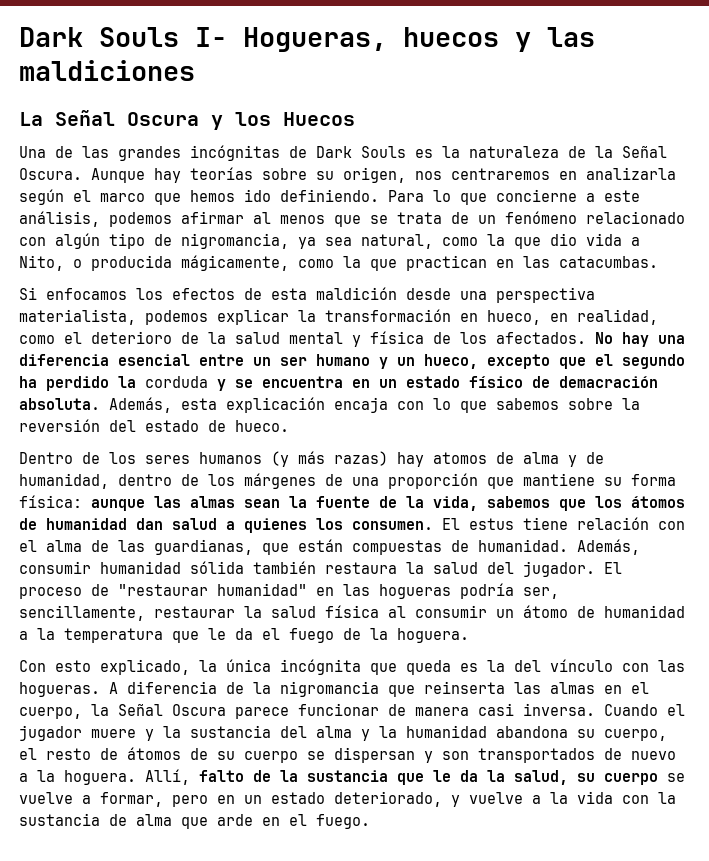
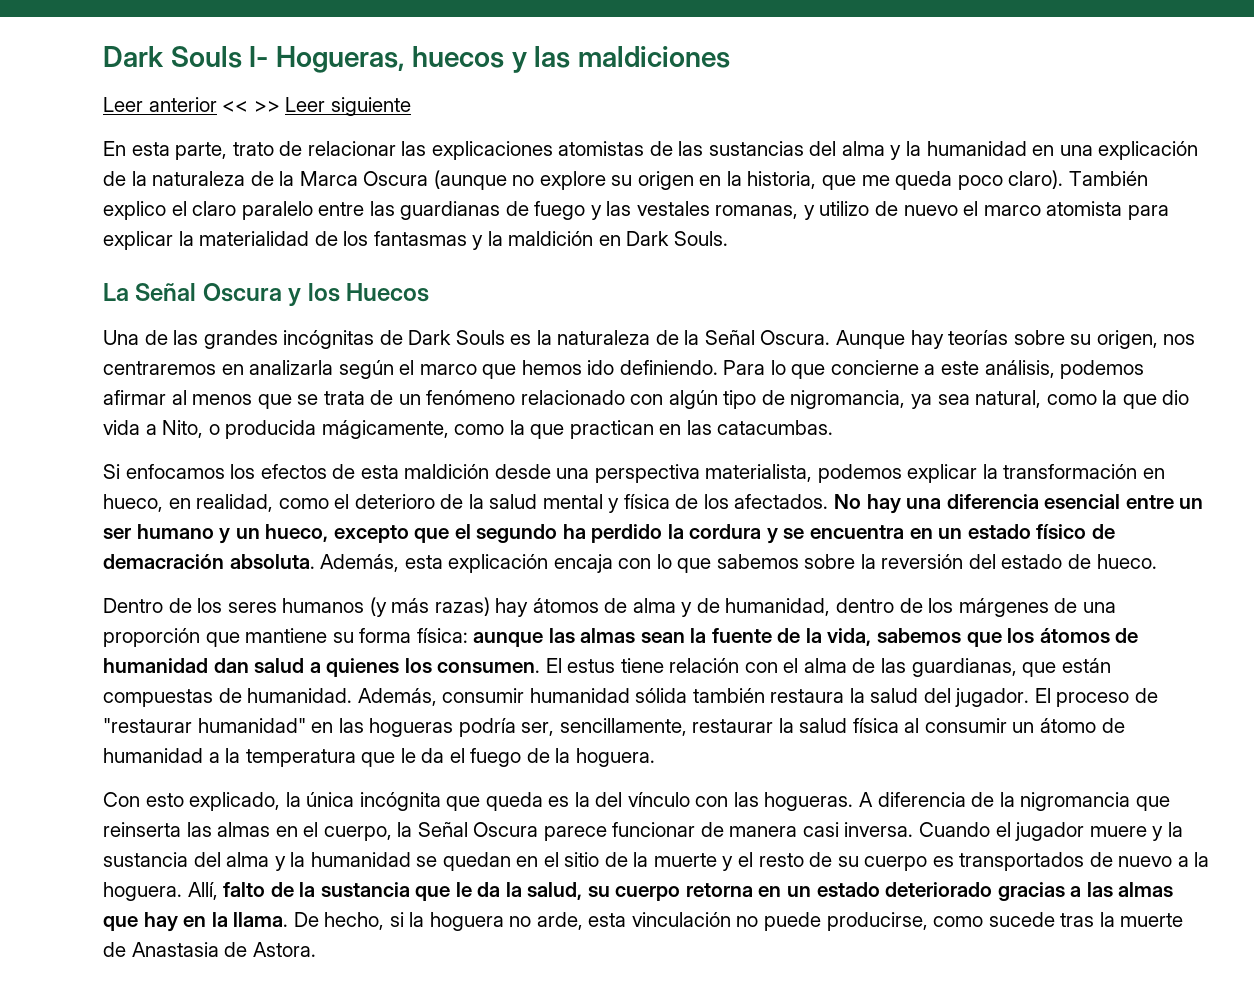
+ Leer anterior << >> Leer siguiente
+ En esta parte, trato de relacionar las explicaciones atomistas de las sustancias del alma y la humanidad en una explicación de la naturaleza de la Marca Oscura (aunque no explore su origen en la historia, que me queda poco claro). También explico el claro paralelo entre las guardianas de fuego y las vestales romanas, y utilizo de nuevo el marco atomista para explicar la materialidad de los fantasmas y la maldición en Dark Souls.
- No hay una diferencia esencial entre un ser humano y un hueco, excepto que el segundo ha perdido la corduda y se encuentra en un estado físico de demacración absoluta.
+ No hay una diferencia esencial entre un ser humano y un hueco, excepto que el segundo ha perdido la cordura y se encuentra en un estado físico de demacración absoluta.
- Dentro de los seres humanos (y más razas) hay atomos de alma y de humanidad, dentro de los márgenes de una proporción que mantiene su forma física: aunque las almas sean la fuente de la vida, sabemos que los átomos de humanidad dan salud a quienes los consumen.
+ Dentro de los seres humanos (y más razas) hay átomos de alma y de humanidad, dentro de los márgenes de una proporción que mantiene su forma física: aunque las almas sean la fuente de la vida, sabemos que los átomos de humanidad dan salud a quienes los consumen.
- Cuando el jugador muere y la sustancia del alma y la humanidad abandona su cuerpo, el resto de átomos de su cuerpo se dispersan y son transportados de nuevo a la hoguera.
+ Cuando el jugador muere y la sustancia del alma y la humanidad se quedan en el sitio de la muerte y el resto de su cuerpo es transportados de nuevo a la hoguera.
- Allí, falto de la sustancia que le da la salud, su cuerpo se vuelve a formar, pero en un estado deteriorado, y vuelve a la vida con la sustancia de alma que arde en el fuego.
+ Allí, falto de la sustancia que le da la salud, su cuerpo retorna en un estado deteriorado gracias a las almas que hay en la llama. De hecho, si la hoguera no arde, esta vinculación no puede producirse, como sucede tras la muerte de Anastasia de Astora.

